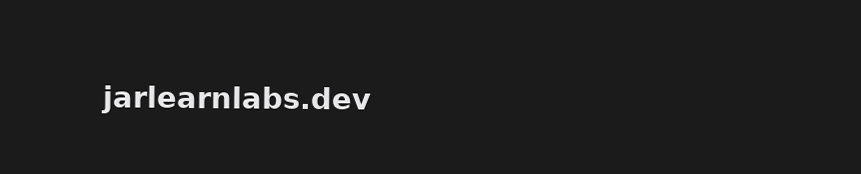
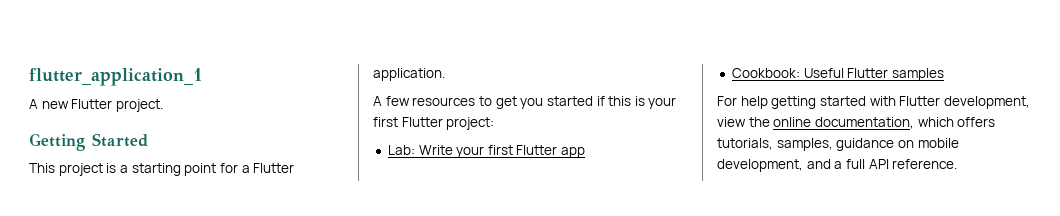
- jarlearnlabs.dev
+ flutter_application_1
+ A new Flutter project.
+ Getting Started
+ This project is a starting point for a Flutter application.
+ A few resources to get you started if this is your first Flutter project:
+ Lab: Write your first Flutter app
+ Cookbook: Useful Flutter samples
+ For help getting started with Flutter development, view the online documentation, which offers tutorials, samples, guidance on mobile development, and a full API reference.

